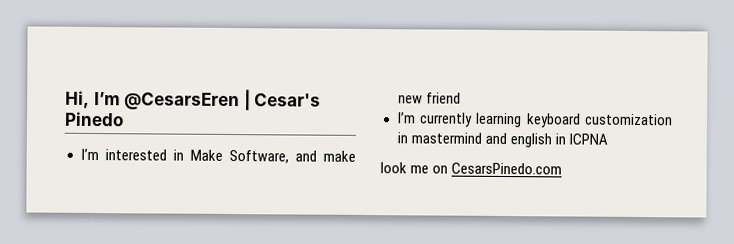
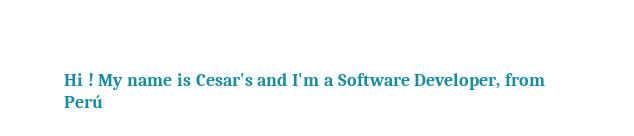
- Hi, I’m @CesarsEren | Cesar's Pinedo
- I’m interested in Make Software, and make new friend
- I’m currently learning keyboard customization in mastermind and english in ICPNA
- look me on CesarsPinedo.com
+ Hi ! My name is Cesar's and I'm a Software Developer, from Perú

